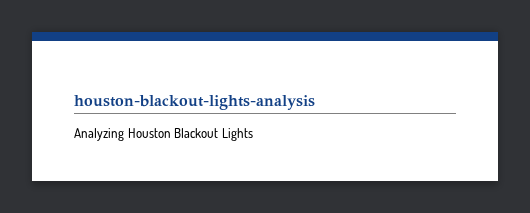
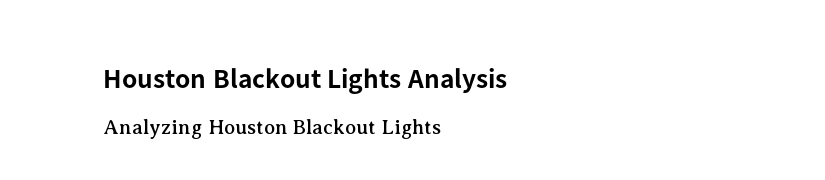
- houston-blackout-lights-analysis
+ Houston Blackout Lights Analysis

